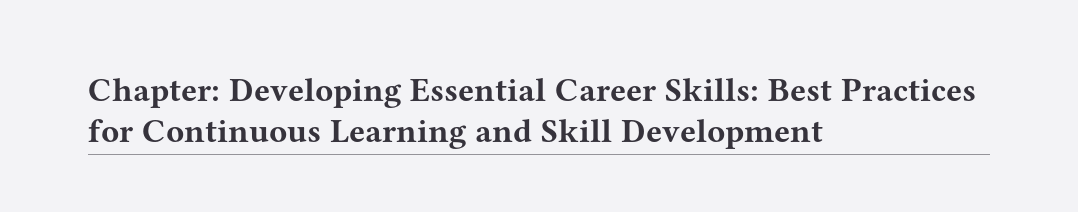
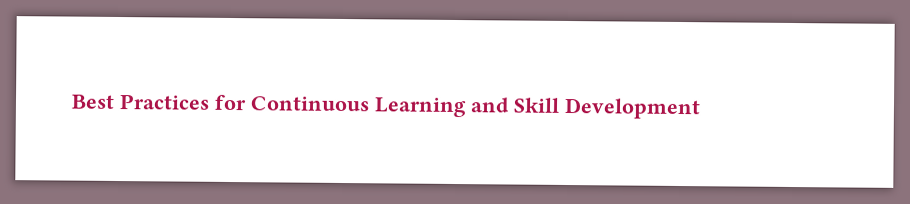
- Chapter: Developing Essential Career Skills: Best Practices for Continuous Learning and Skill Development
+ Best Practices for Continuous Learning and Skill Development

